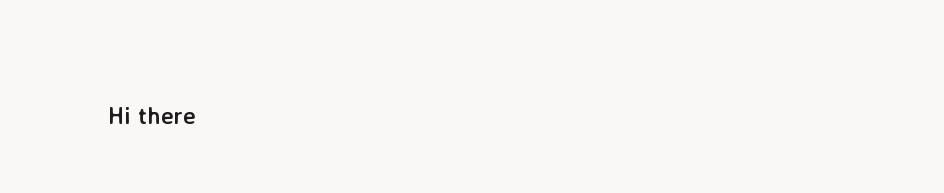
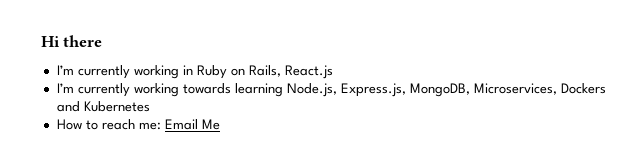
+ I’m currently working in Ruby on Rails, React.js
+ I’m currently working towards learning Node.js, Express.js, MongoDB, Microservices, Dockers and Kubernetes
+ How to reach me: Email Me

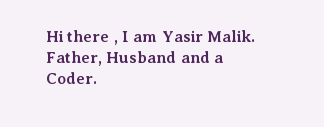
- Hi there
- I’m currently working in Ruby on Rails, React.js
- I’m currently working towards learning Node.js, Express.js, MongoDB, Microservices, Dockers and Kubernetes
- How to reach me: Email Me
+ Hi there , I am Yasir Malik. Father, Husband and a Coder.

